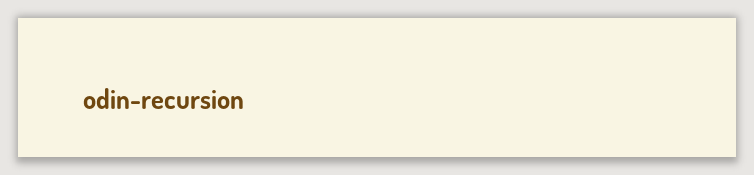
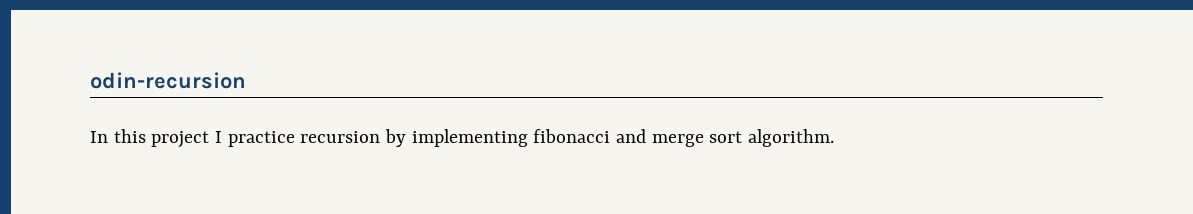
+ In this project I practice recursion by implementing fibonacci and merge sort algorithm.

